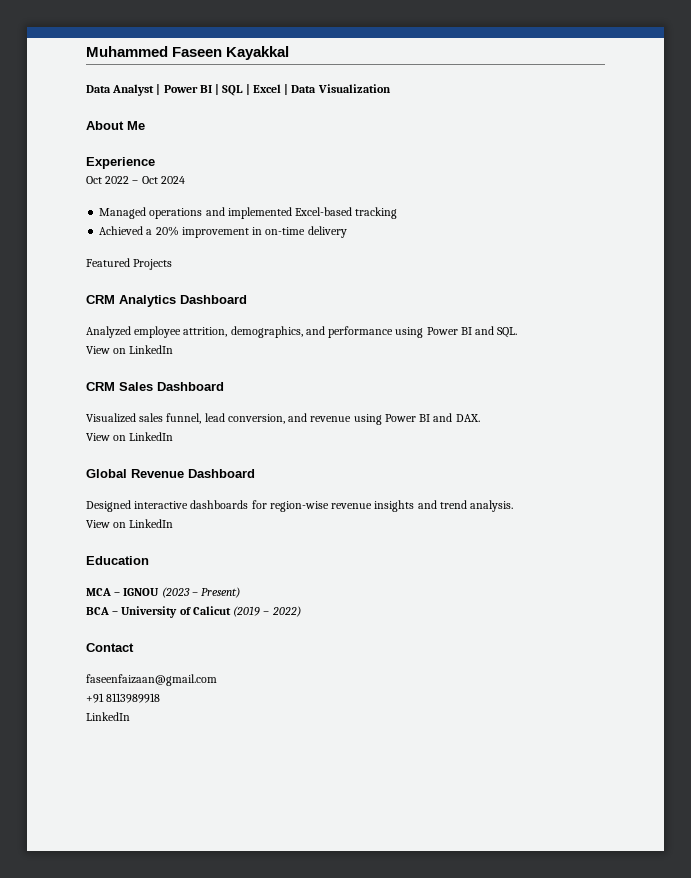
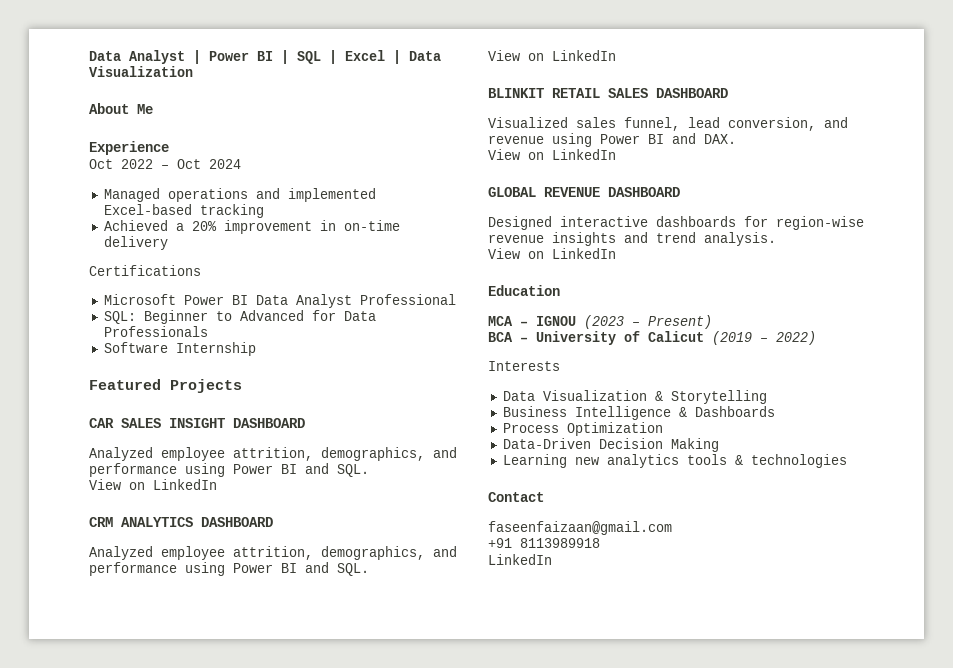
- Muhammed Faseen Kayakkal
+ Certifications
+ Microsoft Power BI Data Analyst Professional
+ SQL: Beginner to Advanced for Data Professionals
+ Software Internship
  Featured Projects
- CRM Analytics Dashboard
+ CAR SALES INSIGHT DASHBOARD
- CRM Sales Dashboard
+ CRM ANALYTICS DASHBOARD
+ Analyzed employee attrition, demographics, and performance using Power BI and SQL.
+ View on LinkedIn
+ BLINKIT RETAIL SALES DASHBOARD
- Global Revenue Dashboard
+ GLOBAL REVENUE DASHBOARD
+ Interests
+ Data Visualization & Storytelling
+ Business Intelligence & Dashboards
+ Process Optimization
+ Data-Driven Decision Making
+ Learning new analytics tools & technologies

